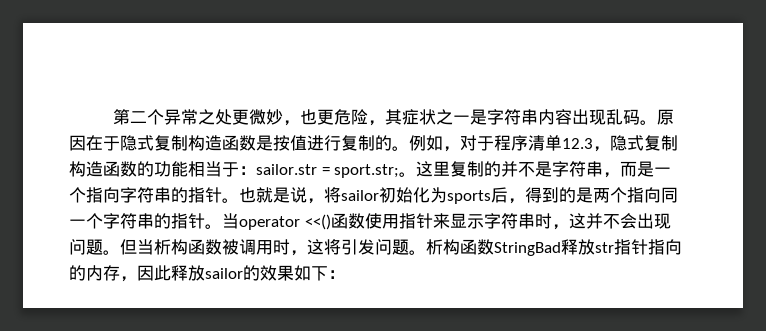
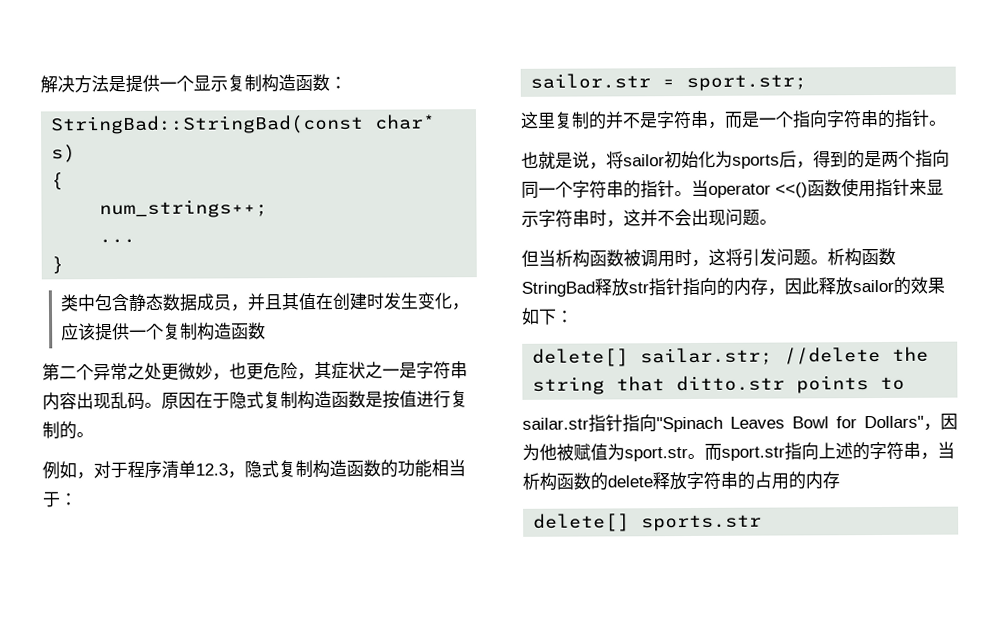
+ 解决方法是提供一个显示复制构造函数：
+ StringBad::StringBad(const char* s)
+ {
+ num_strings++;
+ ...
+ }
+ 类中包含静态数据成员，并且其值在创建时发生变化，应该提供一个复制构造函数
- 原因在于隐式复制构造函数是按值进行复制的。例如，对于程序清单12.3，隐式复制构造函数的功能相当于：sailor.str = sport.str;。这里复制的并不是字符串，而是一个指向字符串的指针。也就是说，将sailor初始化为sports后，得到的是两个指向同一个字符串的指针。
+ 原因在于隐式复制构造函数是按值进行复制的。
+ 例如，对于程序清单12.3，隐式复制构造函数的功能相当于：
+ sailor.str = sport.str;
+ 这里复制的并不是字符串，而是一个指向字符串的指针。
+ 也就是说，将sailor初始化为sports后，得到的是两个指向同一个字符串的指针。
- 当operator <<()函数使用指针来显示字符串时，这并不会出现问题。但当析构函数被调用时，这将引发问题。
+ 当operator <<()函数使用指针来显示字符串时，这并不会出现问题。
+ 但当析构函数被调用时，这将引发问题。
+ delete[] sailar.str; //delete the string that ditto.str points to
+ sailar.str指针指向"Spinach Leaves Bowl for Dollars"，因为他被赋值为sport.str。而sport.str指向上述的字符串，当析构函数的delete释放字符串的占用的内存
+ delete[] sports.str

